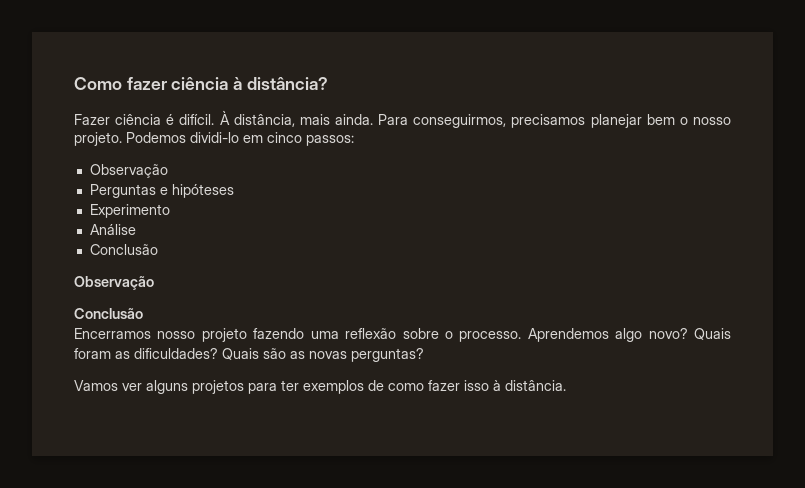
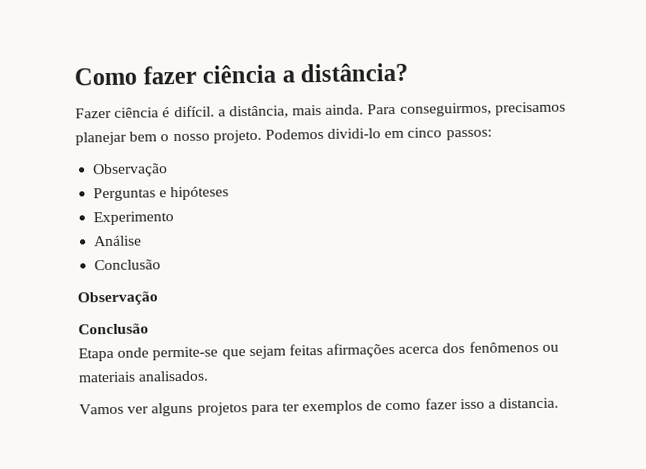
- Como fazer ciência à distância?
+ Como fazer ciência a distância?
- Fazer ciência é difícil. À distância, mais ainda.
+ Fazer ciência é difícil. a distância, mais ainda.
- Encerramos nosso projeto fazendo uma reflexão sobre o processo. Aprendemos algo novo? Quais foram as dificuldades? Quais são as novas perguntas?
+ Etapa onde permite-se que sejam feitas afirmações acerca dos fenômenos ou materiais analisados.
- Vamos ver alguns projetos para ter exemplos de como fazer isso à distância.
+ Vamos ver alguns projetos para ter exemplos de como fazer isso a distancia.

